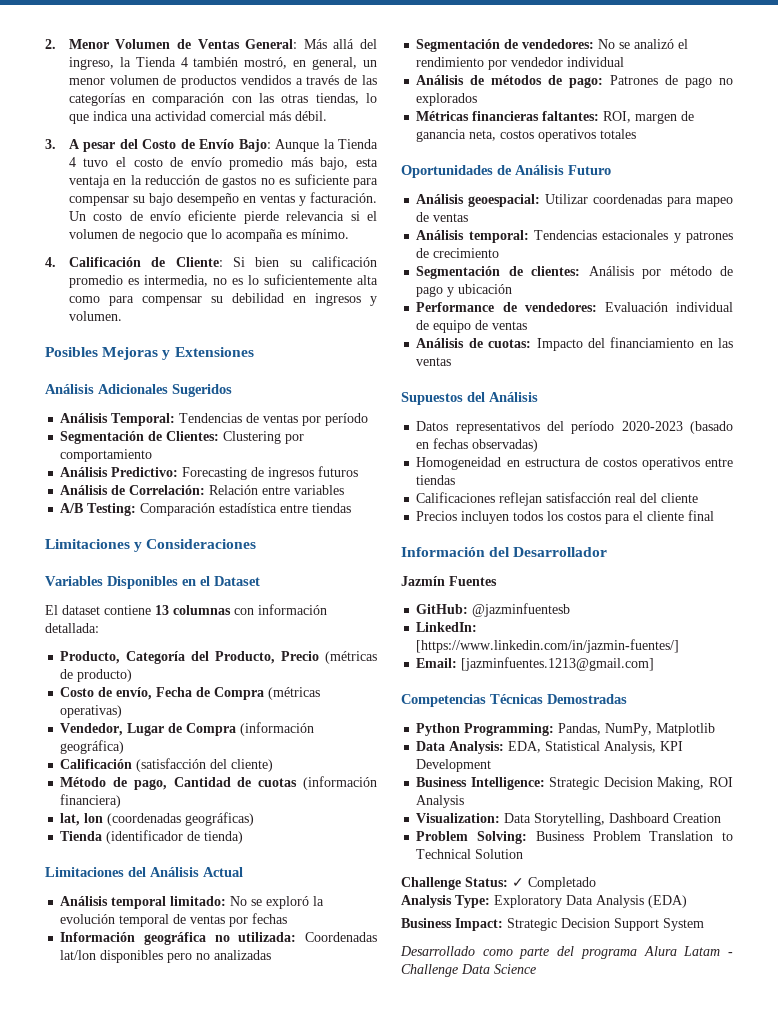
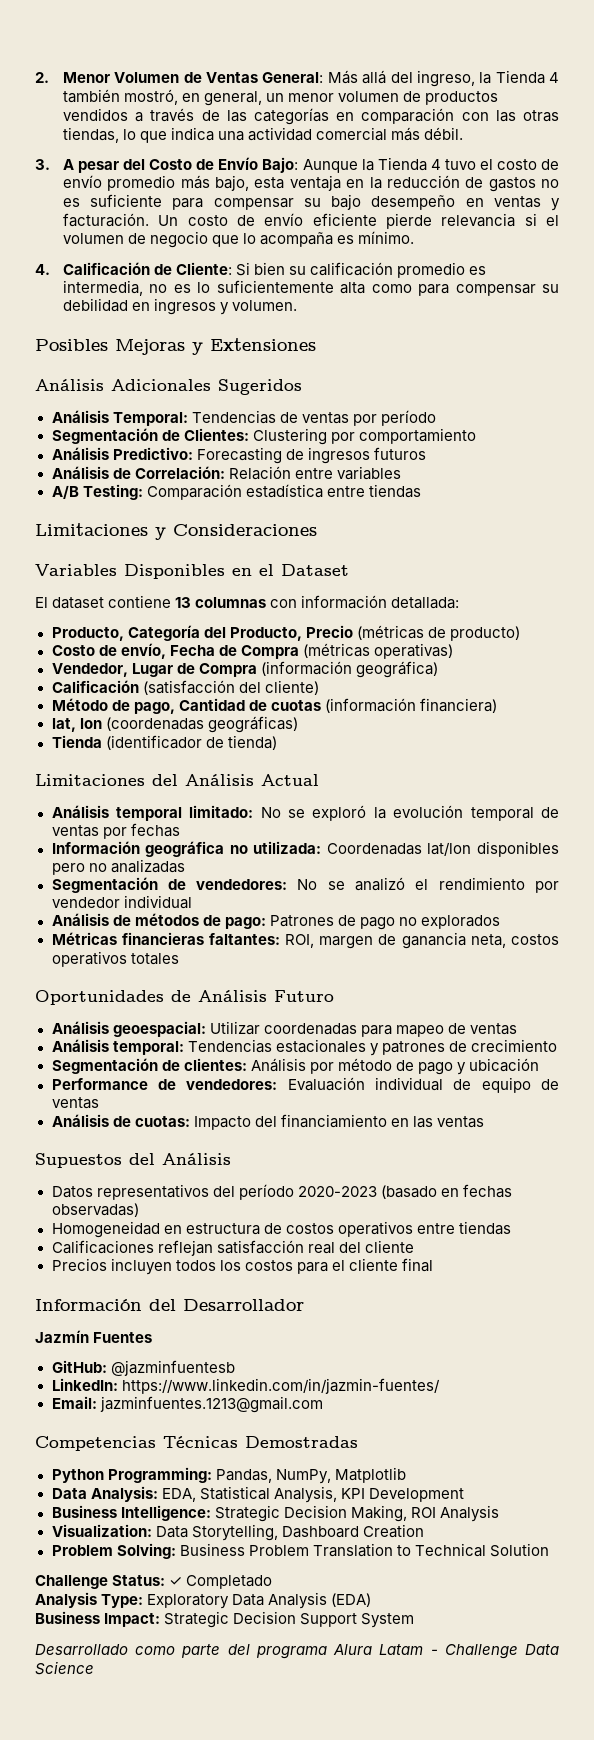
- LinkedIn: [https://www.linkedin.com/in/jazmin-fuentes/]
+ LinkedIn: https://www.linkedin.com/in/jazmin-fuentes/
- Email: [jazminfuentes.1213@gmail.com]
+ Email: jazminfuentes.1213@gmail.com

